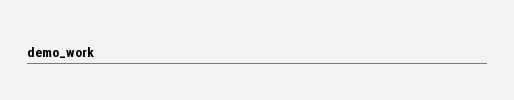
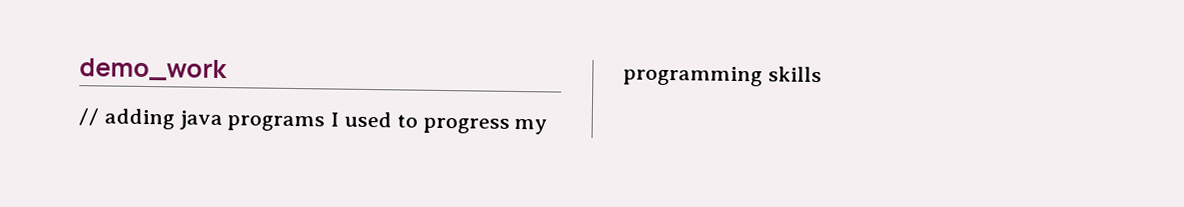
+ // adding java programs I used to progress my programming skills

